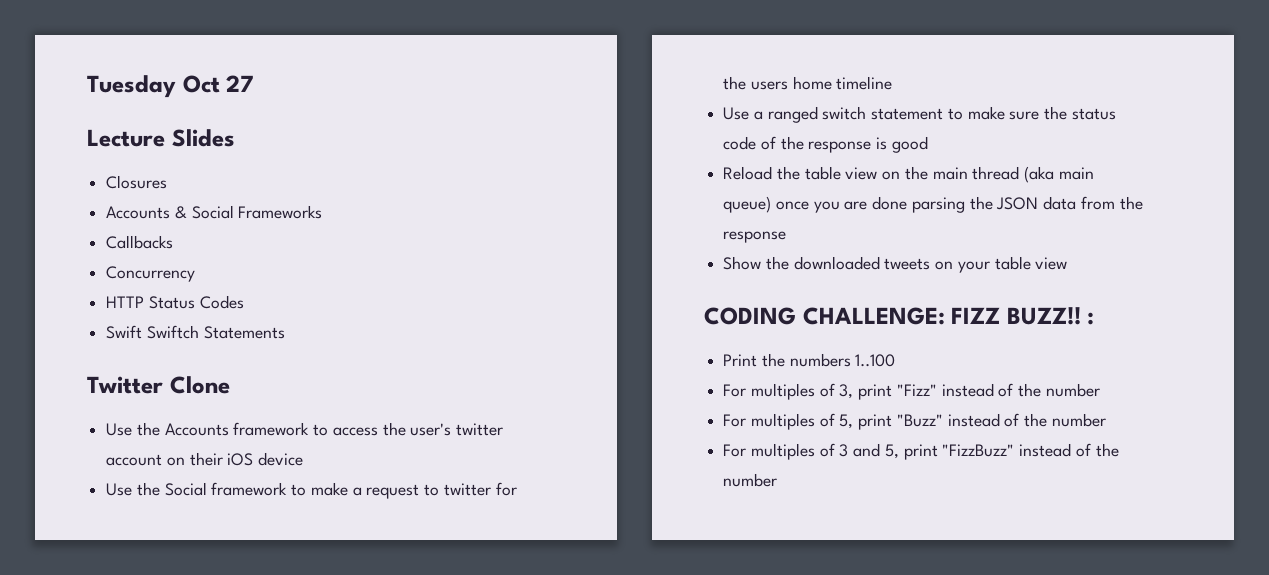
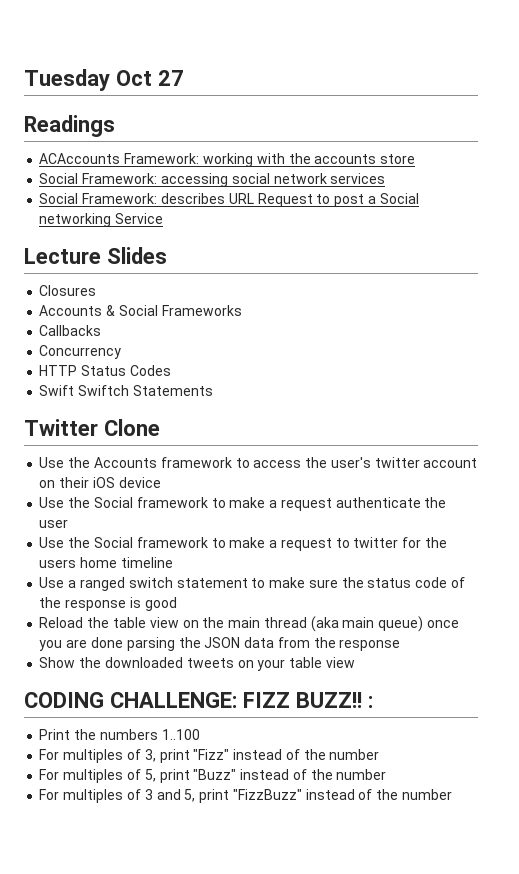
+ Readings
+ ACAccounts Framework: working with the accounts store
+ Social Framework: accessing social network services
+ Social Framework: describes URL Request to post a Social networking Service
+ Use the Social framework to make a request authenticate the user

